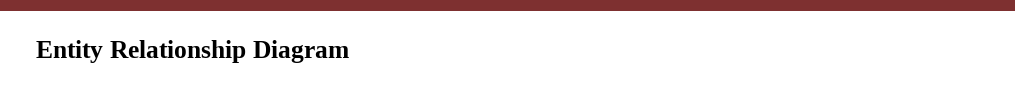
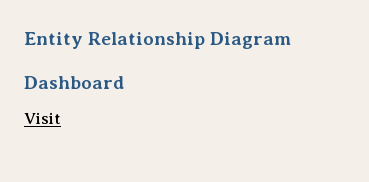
+ Dashboard
+ Visit

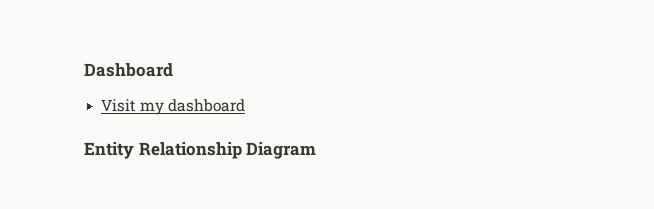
+ Dashboard
+ Visit my dashboard
- Dashboard
- Visit

